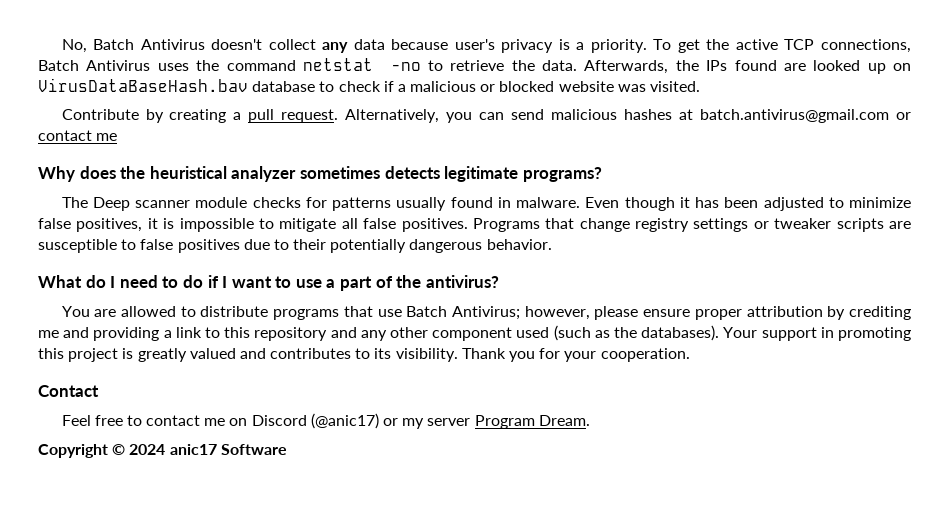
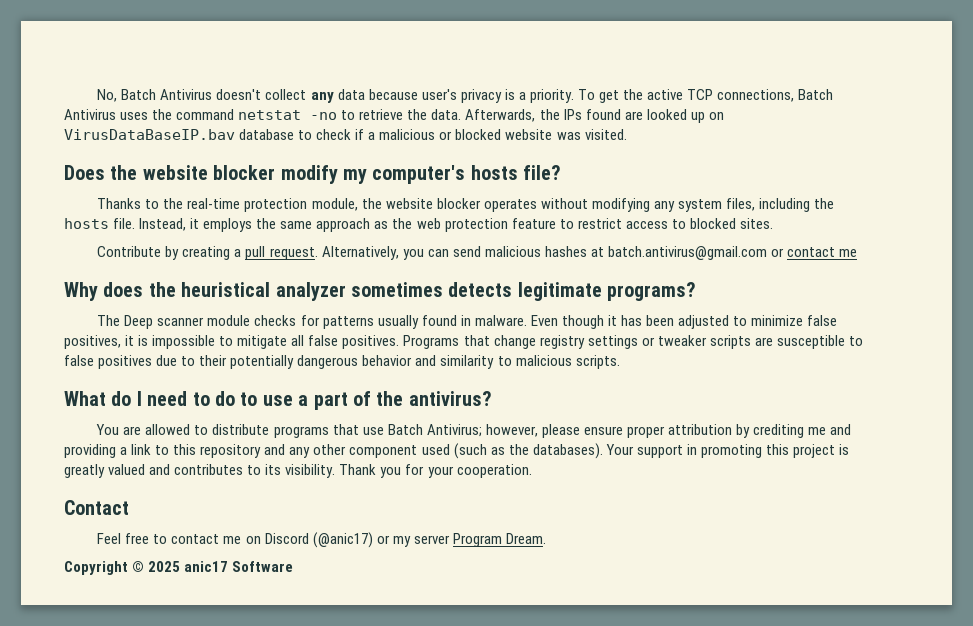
- Afterwards, the IPs found are looked up on VirusDataBaseHash.bav database to check if a malicious or blocked website was visited.
+ Afterwards, the IPs found are looked up on VirusDataBaseIP.bav database to check if a malicious or blocked website was visited.
+ Does the website blocker modify my computer's hosts file?
+ Thanks to the real-time protection module, the website blocker operates without modifying any system files, including the hosts file. Instead, it employs the same approach as the web protection feature to restrict access to blocked sites.
- Programs that change registry settings or tweaker scripts are susceptible to false positives due to their potentially dangerous behavior.
+ Programs that change registry settings or tweaker scripts are susceptible to false positives due to their potentially dangerous behavior and similarity to malicious scripts.
- What do I need to do if I want to use a part of the antivirus?
+ What do I need to do to use a part of the antivirus?
- Copyright © 2024 anic17 Software
+ Copyright © 2025 anic17 Software

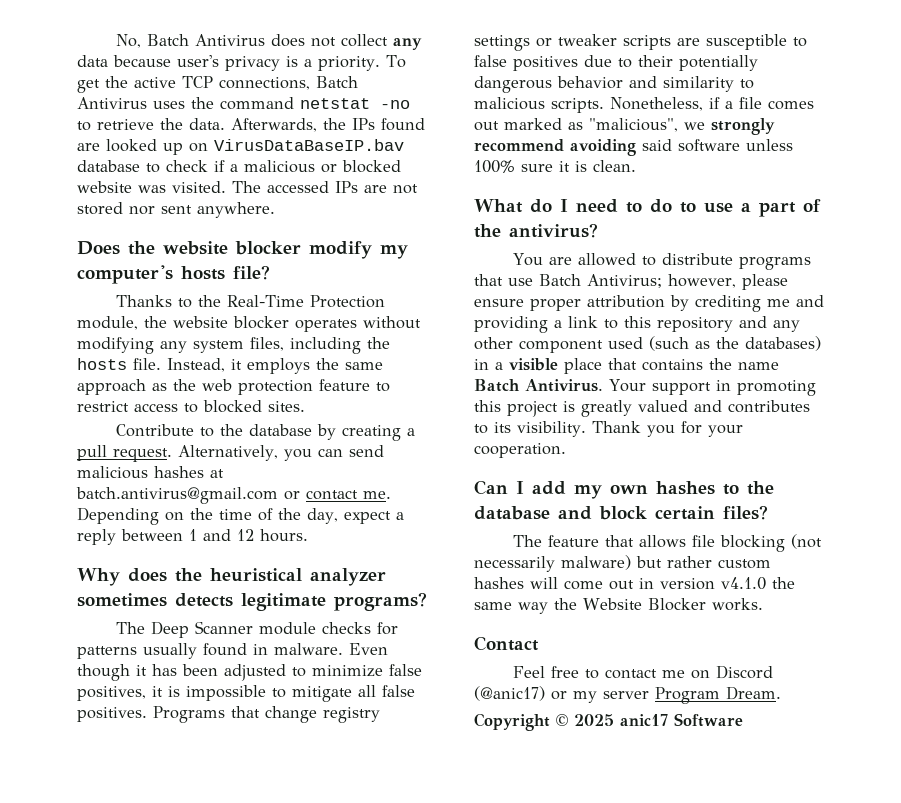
- No, Batch Antivirus doesn't collect any data because user's privacy is a priority.
+ No, Batch Antivirus does not collect any data because user's privacy is a priority.
+ The accessed IPs are not stored nor sent anywhere.
- Thanks to the real-time protection module, the website blocker operates without modifying any system files, including the hosts file.
+ Thanks to the Real-Time Protection module, the website blocker operates without modifying any system files, including the hosts file.
- Contribute by creating a pull request.
+ Contribute to the database by creating a pull request.
- Alternatively, you can send malicious hashes at batch.antivirus@gmail.com or contact me
+ Alternatively, you can send malicious hashes at batch.antivirus@gmail.com or contact me. Depending on the time of the day, expect a reply between 1 and 12 hours.
- The Deep scanner module checks for patterns usually found in malware.
+ The Deep Scanner module checks for patterns usually found in malware.
+ Nonetheless, if a file comes out marked as "malicious", we strongly recommend avoiding said software unless 100% sure it is clean.
- You are allowed to distribute programs that use Batch Antivirus; however, please ensure proper attribution by crediting me and providing a link to this repository and any other component used (such as the databases).
+ You are allowed to distribute programs that use Batch Antivirus; however, please ensure proper attribution by crediting me and providing a link to this repository and any other component used (such as the databases) in a visible place that contains the name Batch Antivirus.
+ Can I add my own hashes to the database and block certain files?
+ The feature that allows file blocking (not necessarily malware) but rather custom hashes will come out in version v4.1.0 the same way the Website Blocker works.

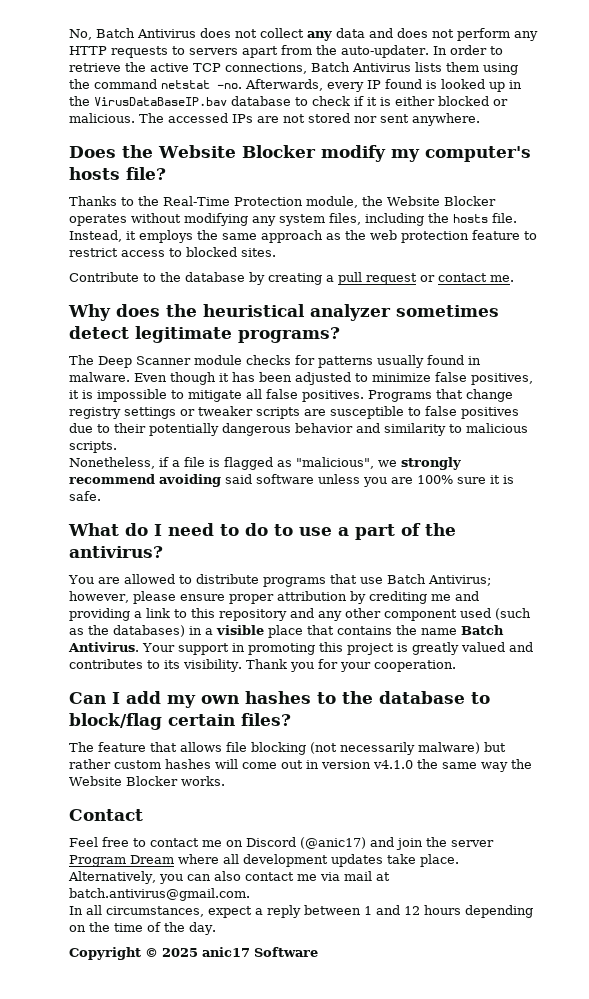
- No, Batch Antivirus does not collect any data because user's privacy is a priority. To get the active TCP connections, Batch Antivirus uses the command netstat -no to retrieve the data. Afterwards, the IPs found are looked up on VirusDataBaseIP.bav database to check if a malicious or blocked website was visited.
+ No, Batch Antivirus does not collect any data and does not perform any HTTP requests to servers apart from the auto-updater. In order to retrieve the active TCP connections, Batch Antivirus lists them using the command netstat -no. Afterwards, every IP found is looked up in the VirusDataBaseIP.bav database to check if it is either blocked or malicious.
- Does the website blocker modify my computer's hosts file?
+ Does the Website Blocker modify my computer's hosts file?
- Thanks to the Real-Time Protection module, the website blocker operates without modifying any system files, including the hosts file.
+ Thanks to the Real-Time Protection module, the Website Blocker operates without modifying any system files, including the hosts file.
- Contribute to the database by creating a pull request. Alternatively, you can send malicious hashes at batch.antivirus@gmail.com or contact me. Depending on the time of the day, expect a reply between 1 and 12 hours.
+ Contribute to the database by creating a pull request or contact me.
- Why does the heuristical analyzer sometimes detects legitimate programs?
+ Why does the heuristical analyzer sometimes detect legitimate programs?
- Programs that change registry settings or tweaker scripts are susceptible to false positives due to their potentially dangerous behavior and similarity to malicious scripts. Nonetheless, if a file comes out marked as "malicious", we strongly recommend avoiding said software unless 100% sure it is clean.
+ Programs that change registry settings or tweaker scripts are susceptible to false positives due to their potentially dangerous behavior and similarity to malicious scripts.
+ Nonetheless, if a file is flagged as "malicious", we strongly recommend avoiding said software unless you are 100% sure it is safe.
- Can I add my own hashes to the database and block certain files?
+ Can I add my own hashes to the database to block/flag certain files?
- Feel free to contact me on Discord (@anic17) or my server Program Dream.
+ Feel free to contact me on Discord (@anic17) and join the server Program Dream where all development updates take place. Alternatively, you can also contact me via mail at batch.antivirus@gmail.com.
+ In all circumstances, expect a reply between 1 and 12 hours depending on the time of the day.

